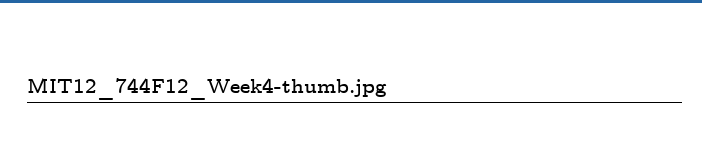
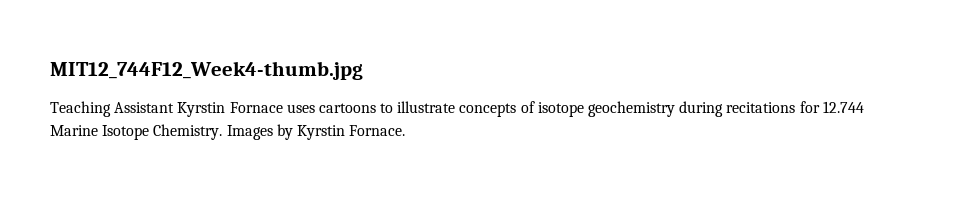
+ Teaching Assistant Kyrstin Fornace uses cartoons to illustrate concepts of isotope geochemistry during recitations for 12.744 Marine Isotope Chemistry. Images by Kyrstin Fornace.

